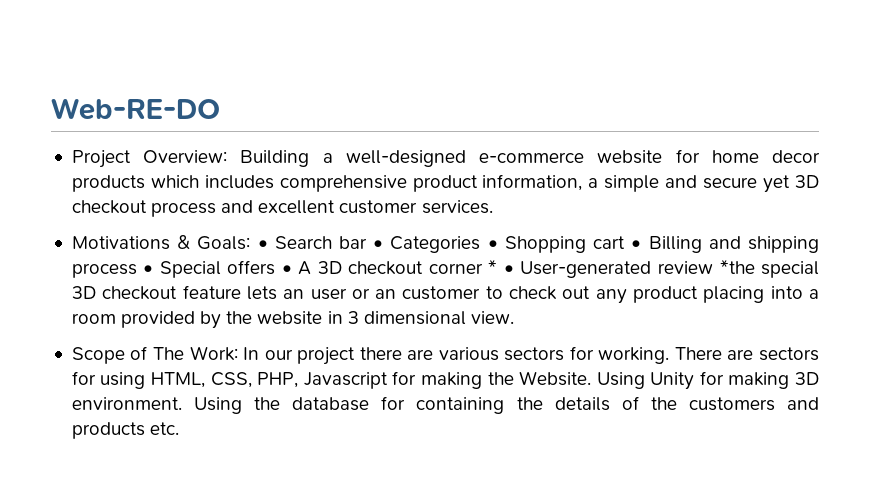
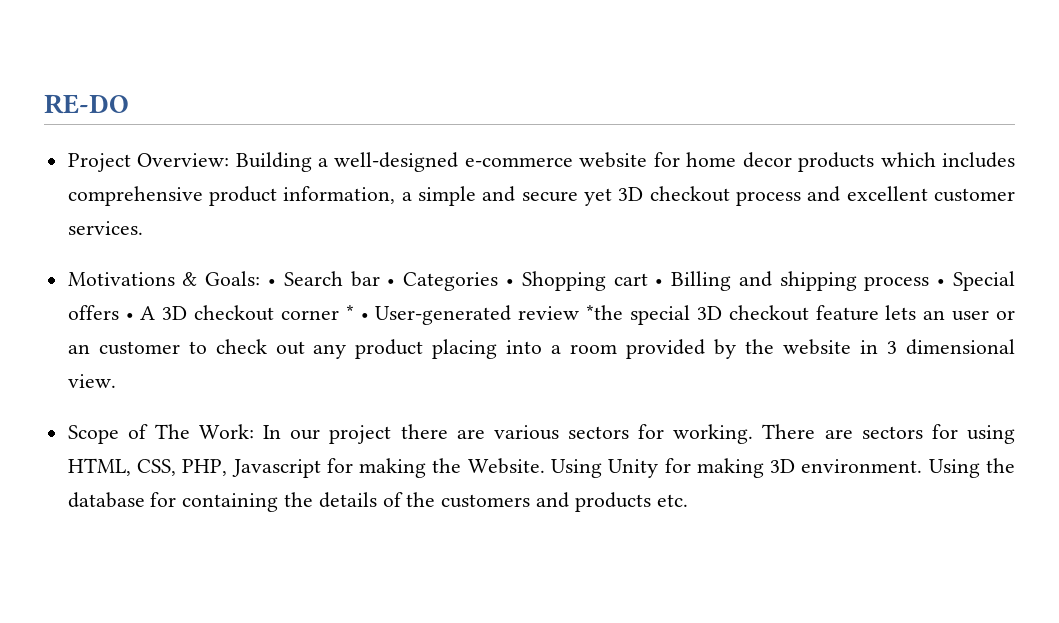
- Web-RE-DO
+ RE-DO

